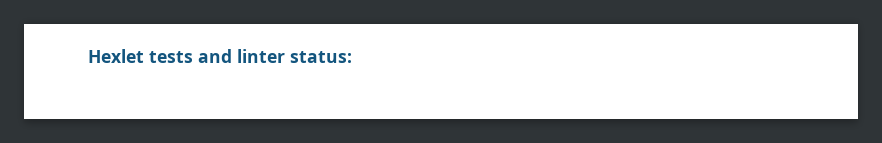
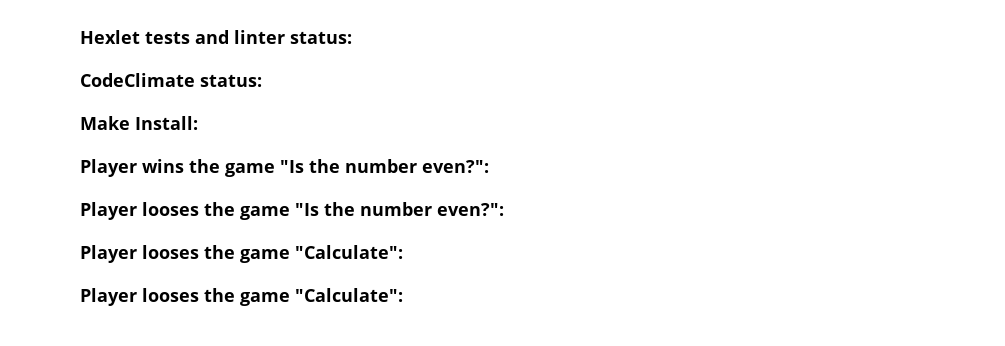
+ CodeClimate status:
+ Make Install:
+ Player wins the game "Is the number even?":
+ Player looses the game "Is the number even?":
+ Player looses the game "Calculate":
+ Player looses the game "Calculate":

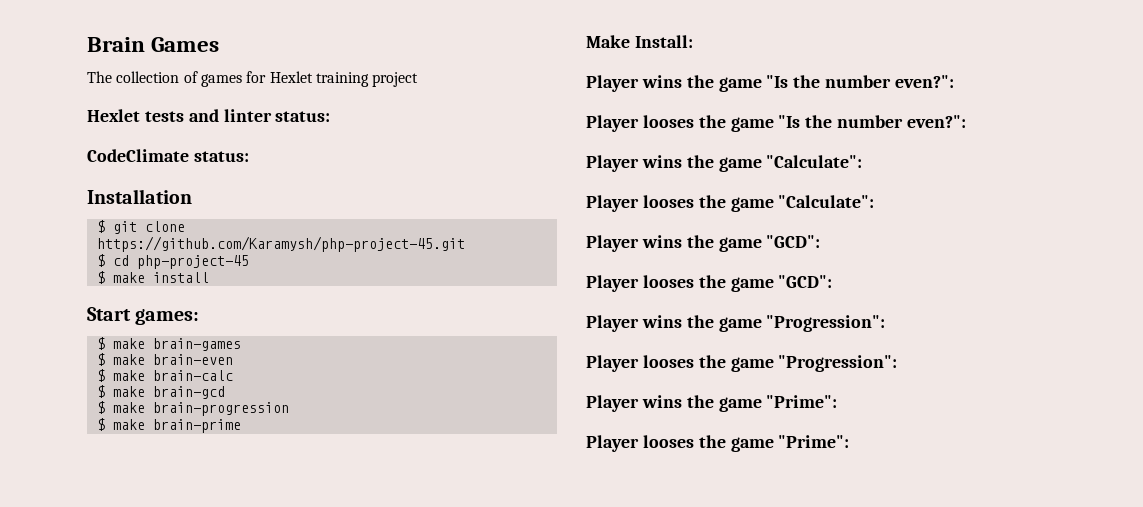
+ Brain Games
+ The collection of games for Hexlet training project
+ Installation
+ $ git clone https://github.com/Karamysh/php-project-45.git
+ $ cd php-project-45
+ $ make install
+ Start games:
+ $ make brain-games
+ $ make brain-even
+ $ make brain-calc
+ $ make brain-gcd
+ $ make brain-progression
+ $ make brain-prime
  Player looses the game "Is the number even?":
- Player looses the game "Calculate":
+ Player wins the game "Calculate":
+ Player wins the game "GCD":
+ Player looses the game "GCD":
+ Player wins the game "Progression":
+ Player looses the game "Progression":
+ Player wins the game "Prime":
+ Player looses the game "Prime":

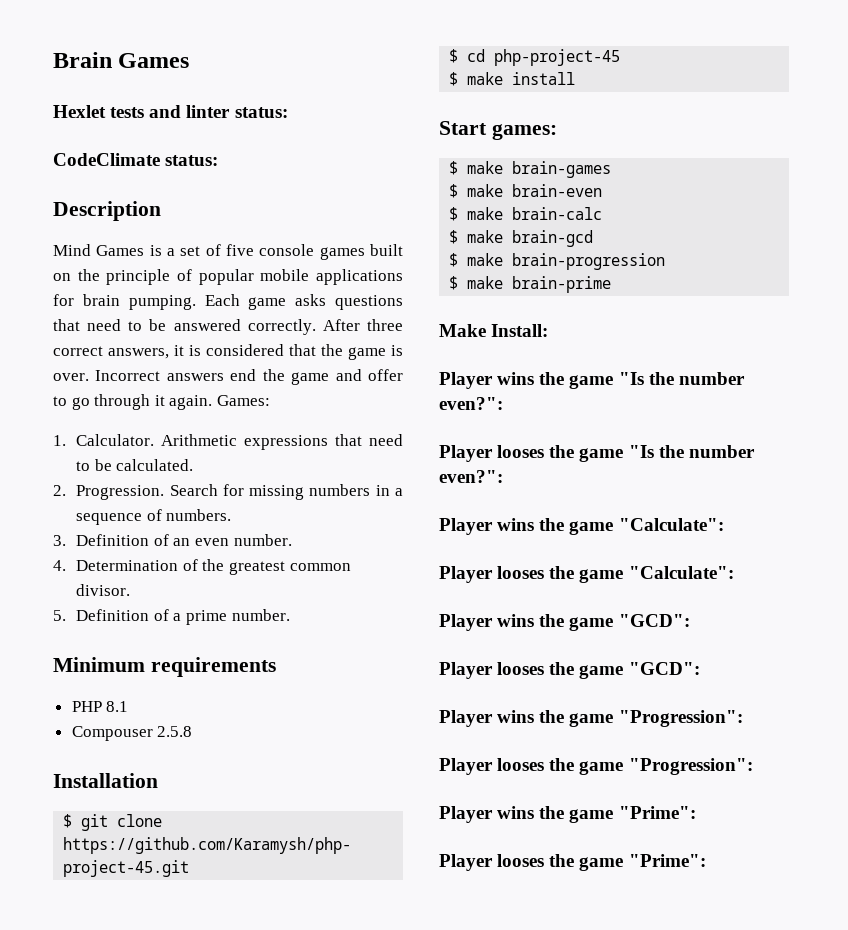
- The collection of games for Hexlet training project
+ Description
+ Mind Games is a set of five console games built on the principle of popular mobile applications for brain pumping. Each game asks questions that need to be answered correctly. After three correct answers, it is considered that the game is over. Incorrect answers end the game and offer to go through it again. Games:
+ 1. Calculator. Arithmetic expressions that need to be calculated.
+ 2. Progression. Search for missing numbers in a sequence of numbers.
+ 3. Definition of an even number.
+ 4. Determination of the greatest common divisor.
+ 5. Definition of a prime number.
+ Minimum requirements
+ PHP 8.1
+ Compouser 2.5.8

